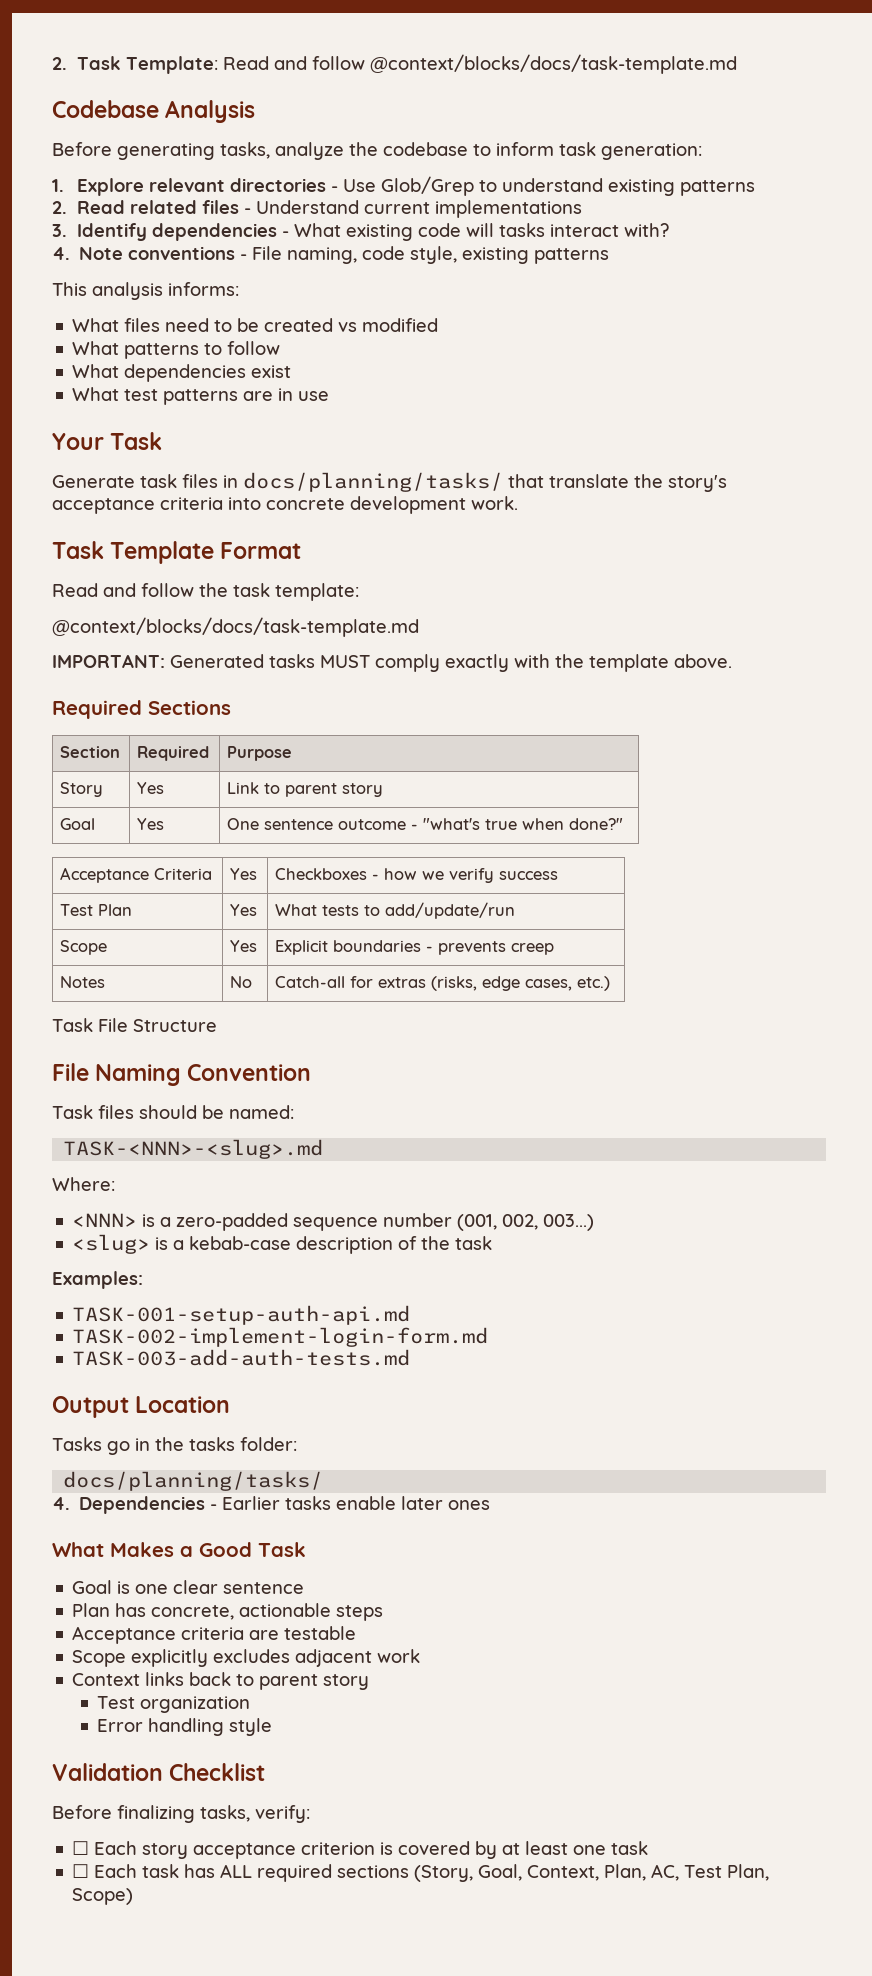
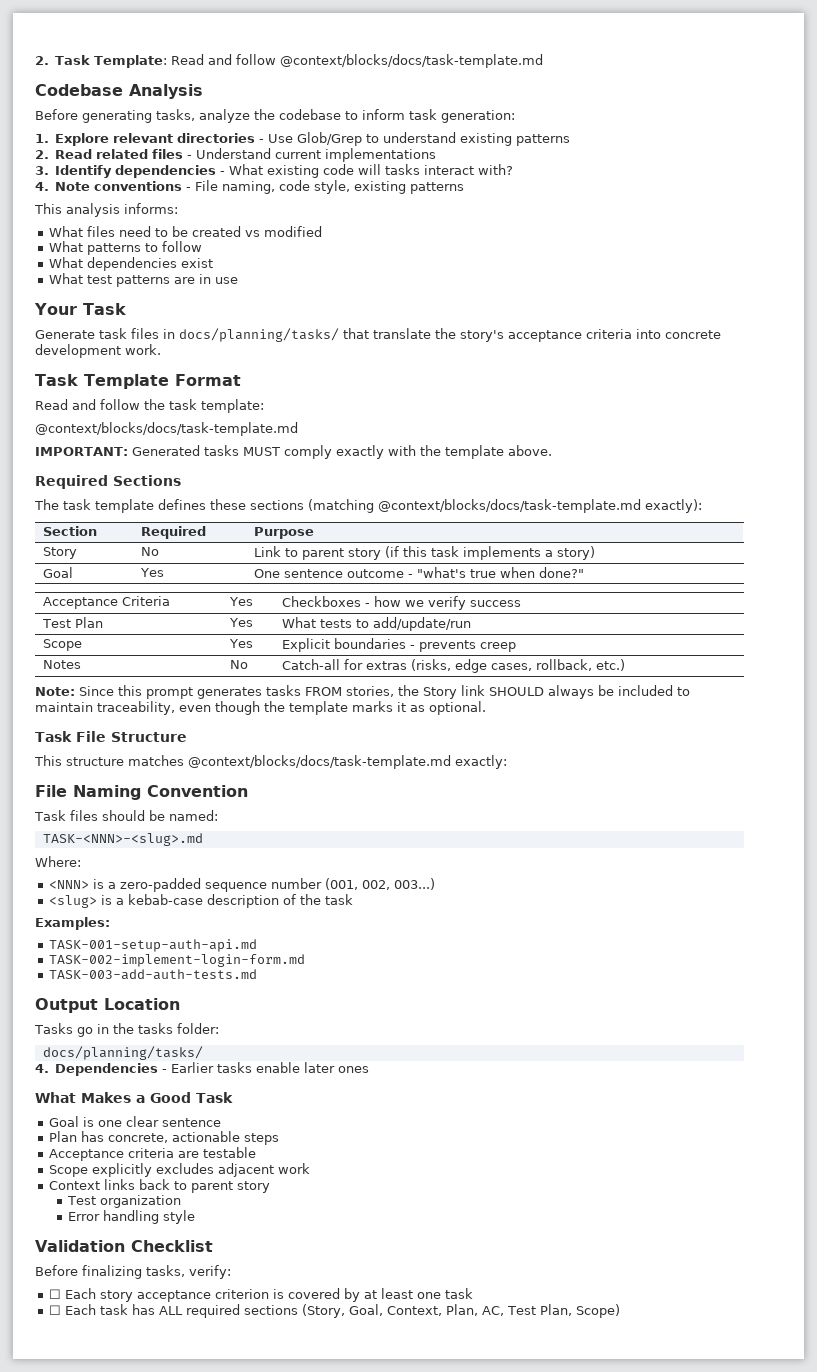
+ The task template defines these sections (matching @context/blocks/docs/task-template.md exactly):
- Story | Yes | Link to parent story
+ Story | No | Link to parent story (if this task implements a story)
- Notes | No | Catch-all for extras (risks, edge cases, etc.)
+ Notes | No | Catch-all for extras (risks, edge cases, rollback, etc.)
+ Note: Since this prompt generates tasks FROM stories, the Story link SHOULD always be included to maintain traceability, even though the template marks it as optional.
  Task File Structure
+ This structure matches @context/blocks/docs/task-template.md exactly:

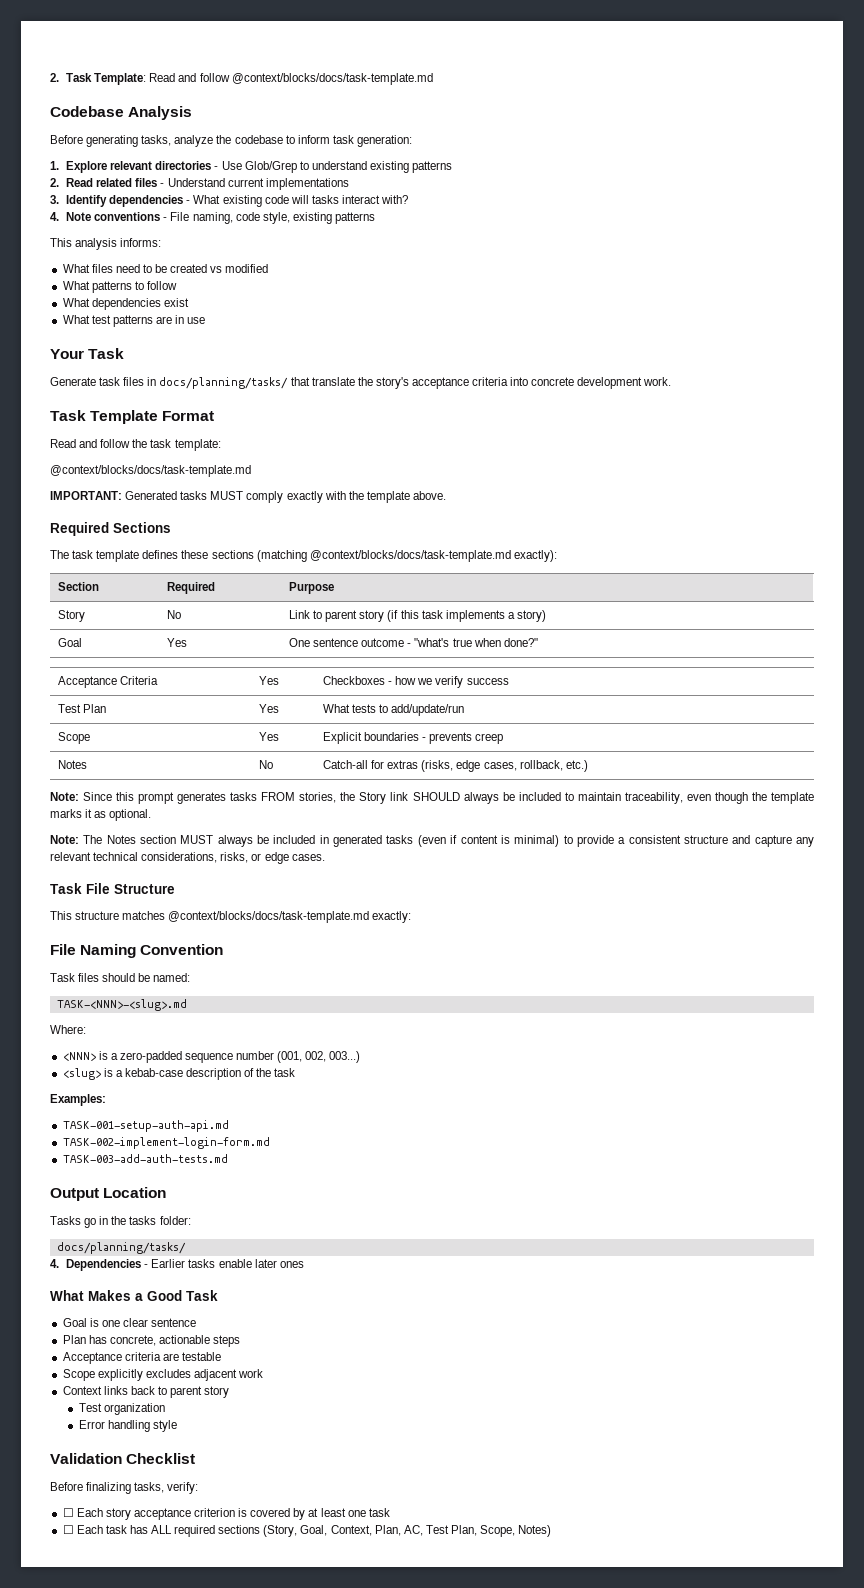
+ Note: The Notes section MUST always be included in generated tasks (even if content is minimal) to provide a consistent structure and capture any relevant technical considerations, risks, or edge cases.
- ☐ Each task has ALL required sections (Story, Goal, Context, Plan, AC, Test Plan, Scope)
+ ☐ Each task has ALL required sections (Story, Goal, Context, Plan, AC, Test Plan, Scope, Notes)

